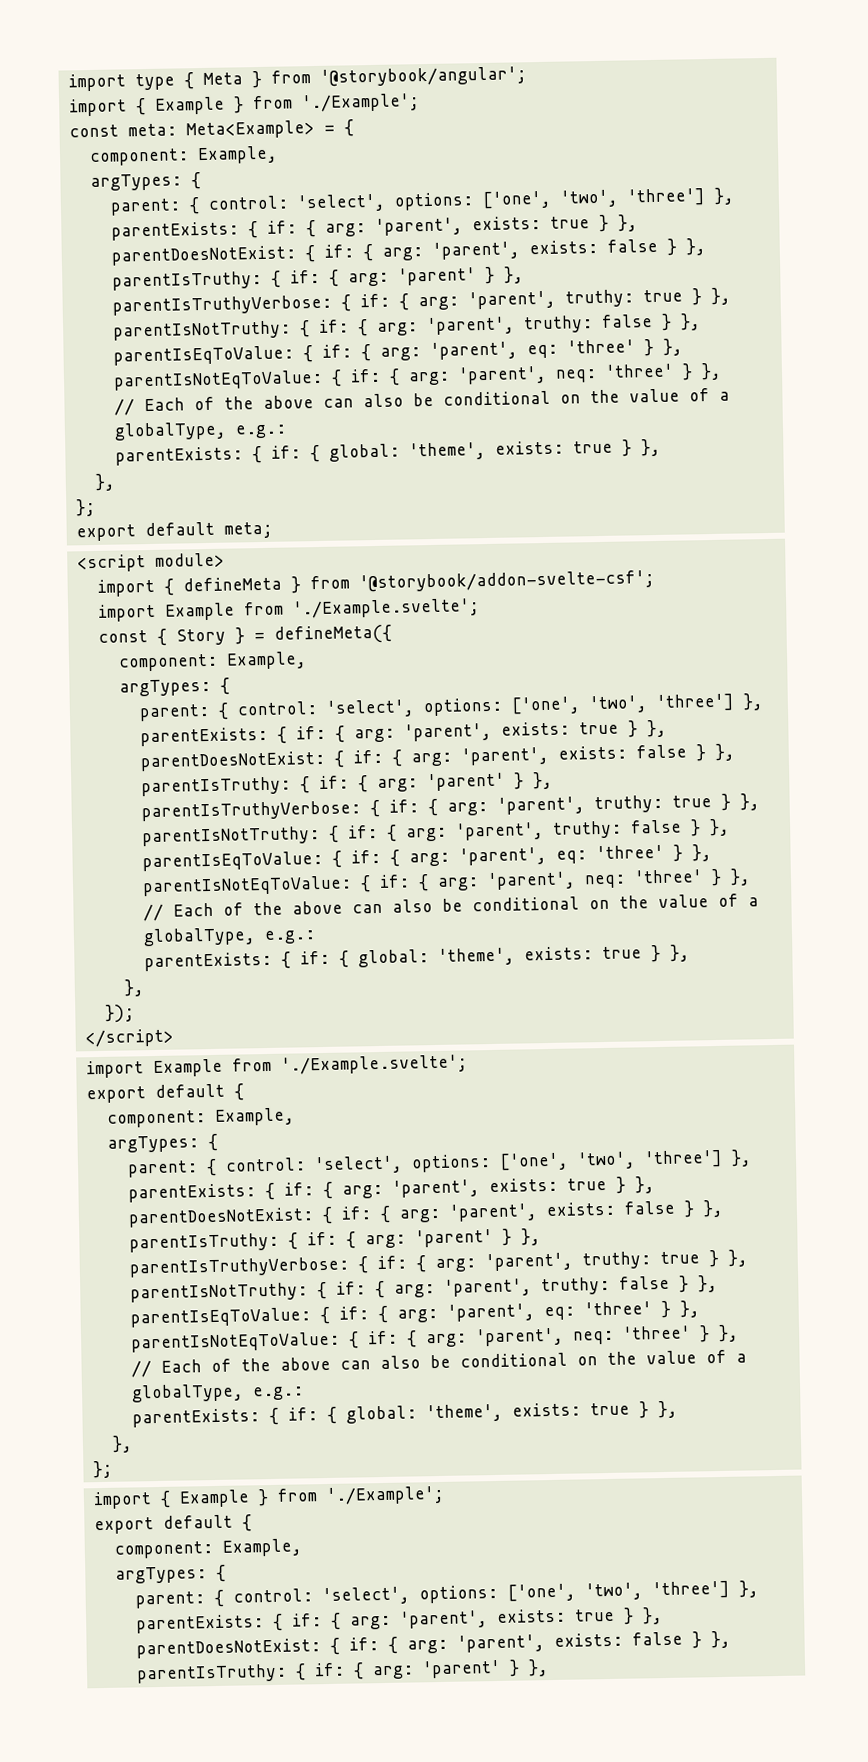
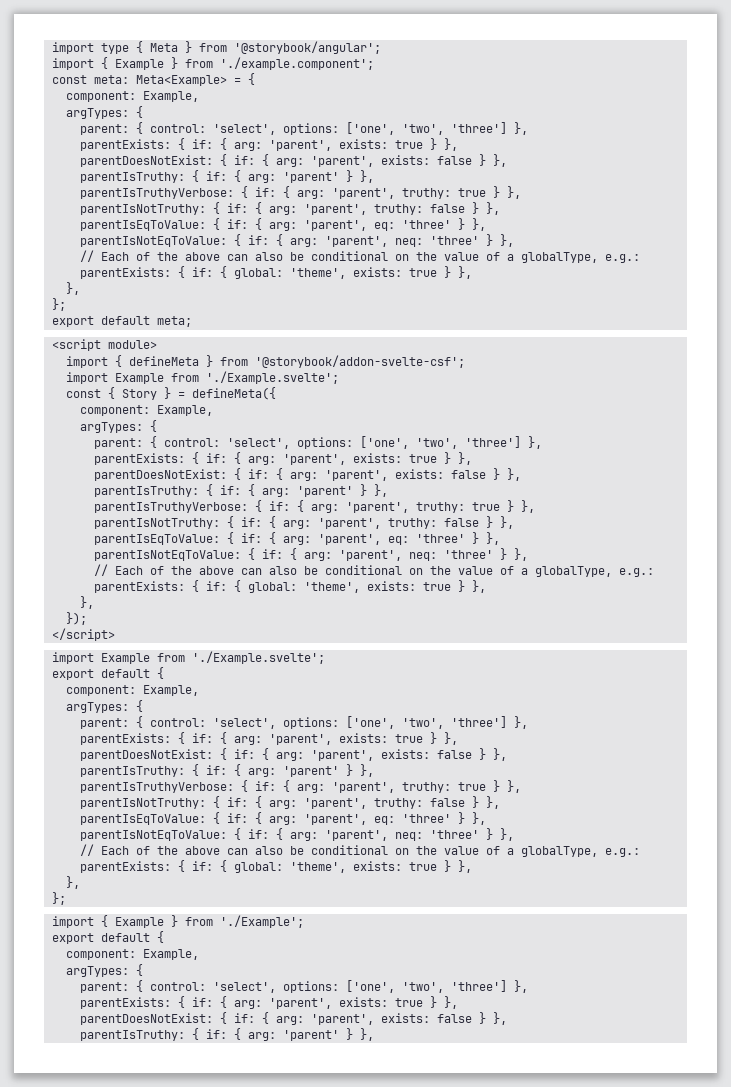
  import type { Meta } from '@storybook/angular';
- import { Example } from './Example';
+ import { Example } from './example.component';

